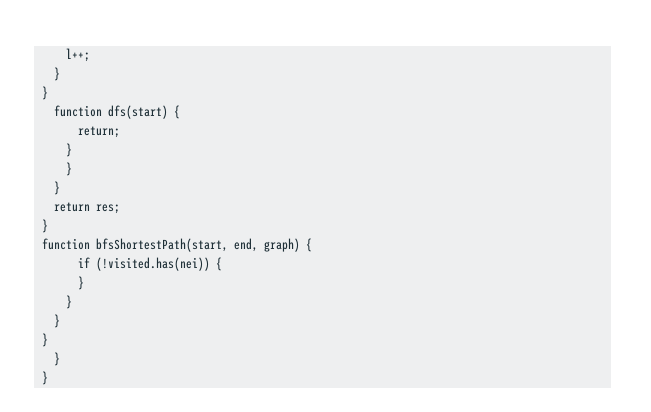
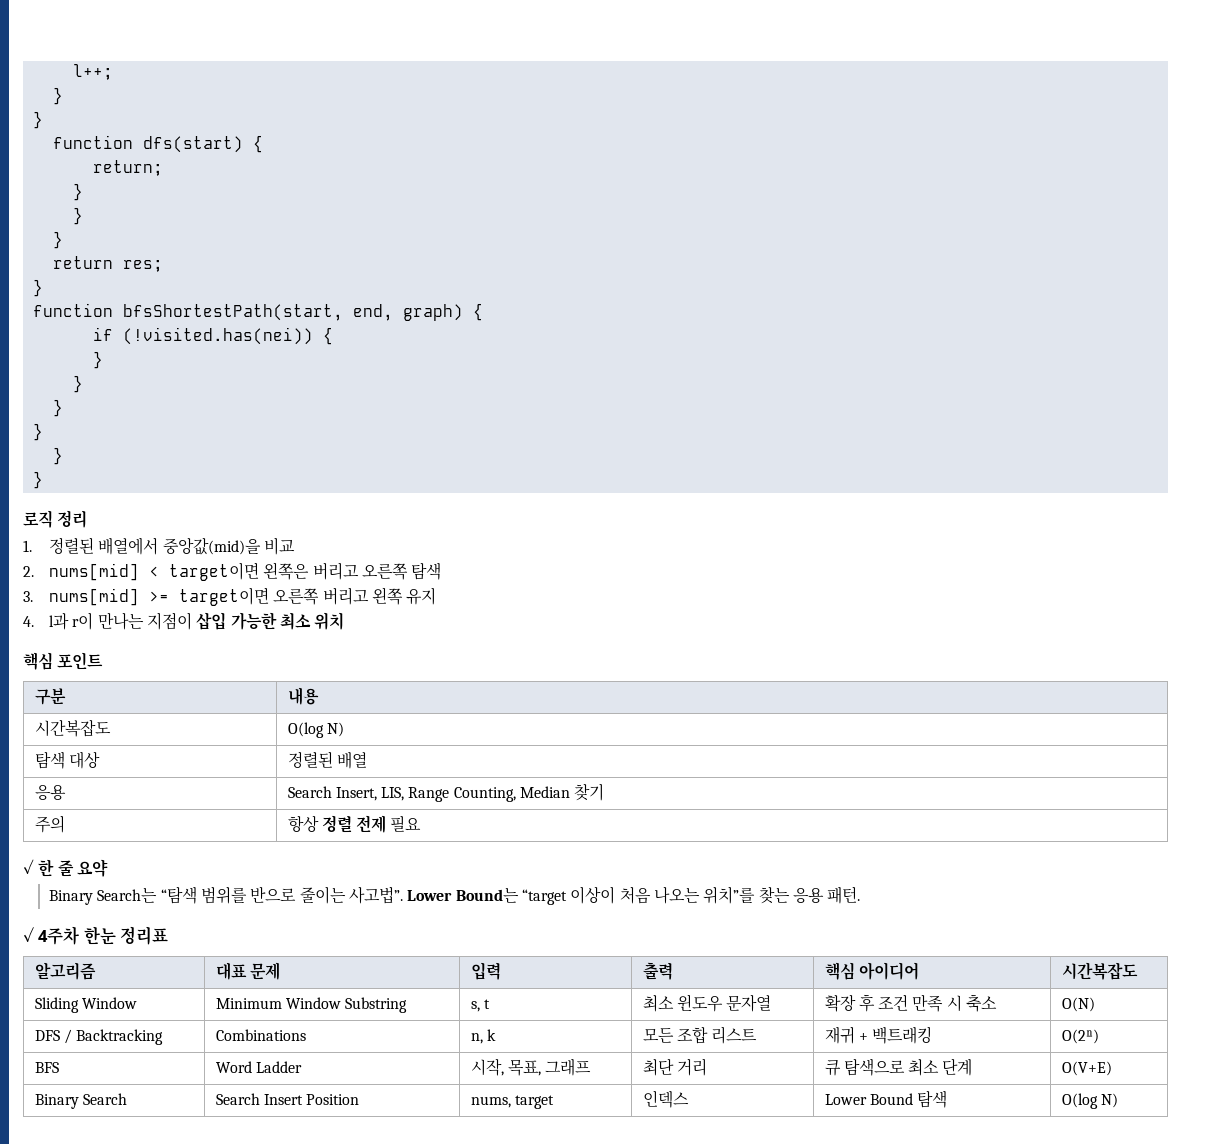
+ 로직 정리
+ 1. 정렬된 배열에서 중앙값(mid)을 비교
+ 2. nums[mid] < target이면 왼쪽은 버리고 오른쪽 탐색
+ 3. nums[mid] >= target이면 오른쪽 버리고 왼쪽 유지
+ 4. l과 r이 만나는 지점이 삽입 가능한 최소 위치
+ 핵심 포인트
+ 구분 | 내용
+ 시간복잡도 | O(log N)
+ 탐색 대상 | 정렬된 배열
+ 응용 | Search Insert, LIS, Range Counting, Median 찾기
+ 주의 | 항상 정렬 전제 필요
+ ✓ 한 줄 요약
+ Binary Search는 “탐색 범위를 반으로 줄이는 사고법”. Lower Bound는 “target 이상이 처음 나오는 위치”를 찾는 응용 패턴.
+ ✓ 4주차 한눈 정리표
+ 알고리즘 | 대표 문제 | 입력 | 출력 | 핵심 아이디어 | 시간복잡도
+ Sliding Window | Minimum Window Substring | s, t | 최소 윈도우 문자열 | 확장 후 조건 만족 시 축소 | O(N)
+ DFS / Backtracking | Combinations | n, k | 모든 조합 리스트 | 재귀 + 백트래킹 | O(2ⁿ)
+ BFS | Word Ladder | 시작, 목표, 그래프 | 최단 거리 | 큐 탐색으로 최소 단계 | O(V+E)
+ Binary Search | Search Insert Position | nums, target | 인덱스 | Lower Bound 탐색 | O(log N)

